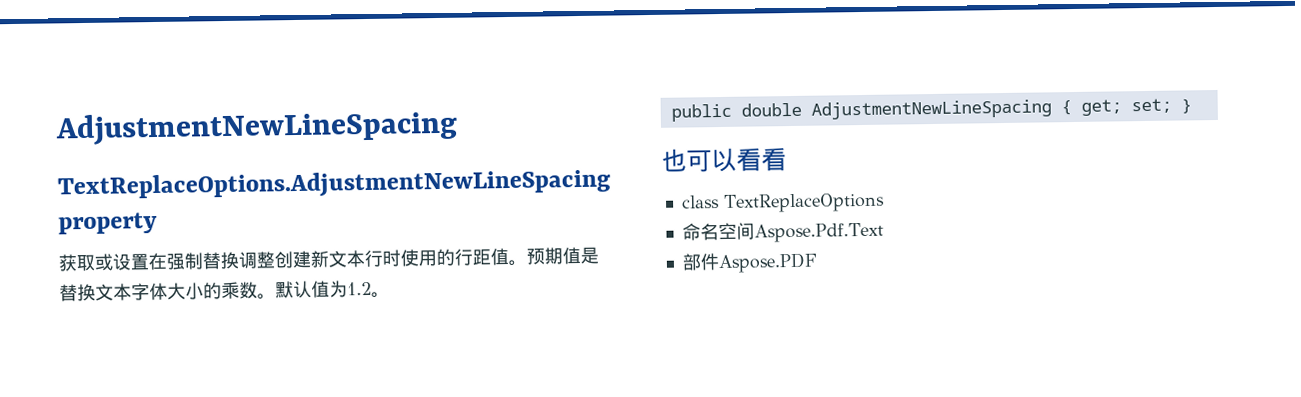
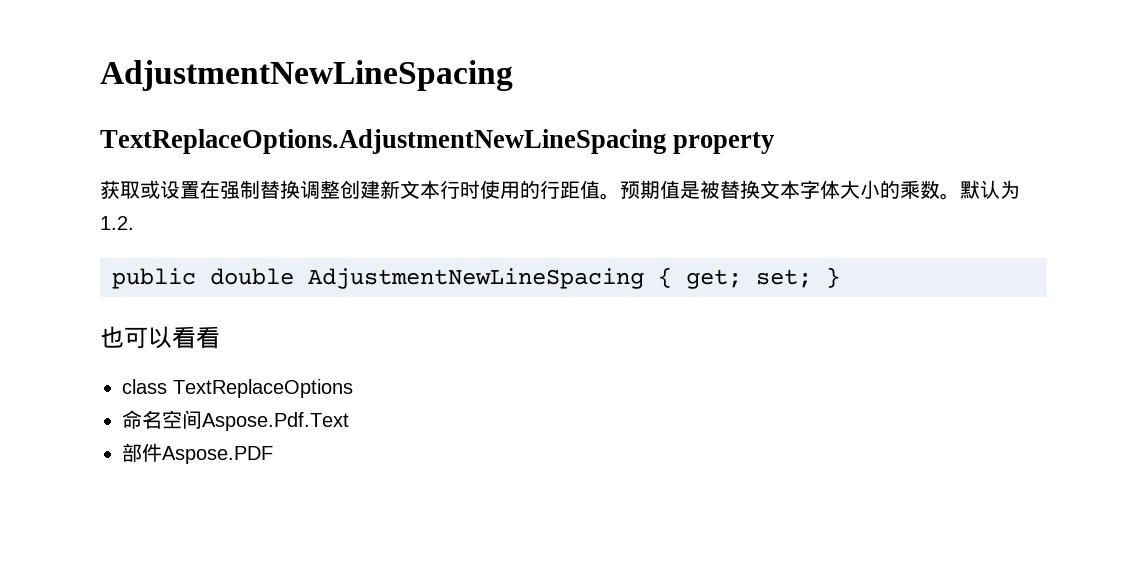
- 预期值是替换文本字体大小的乘数。
+ 预期值是被替换文本字体大小的乘数。
- 默认值为1.2。
+ 默认为1.2.

